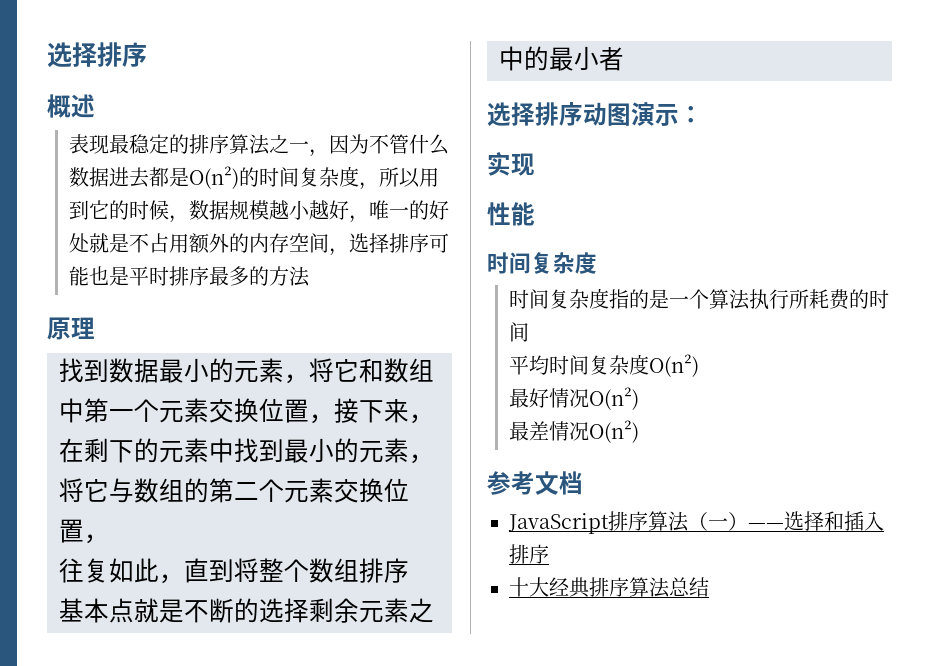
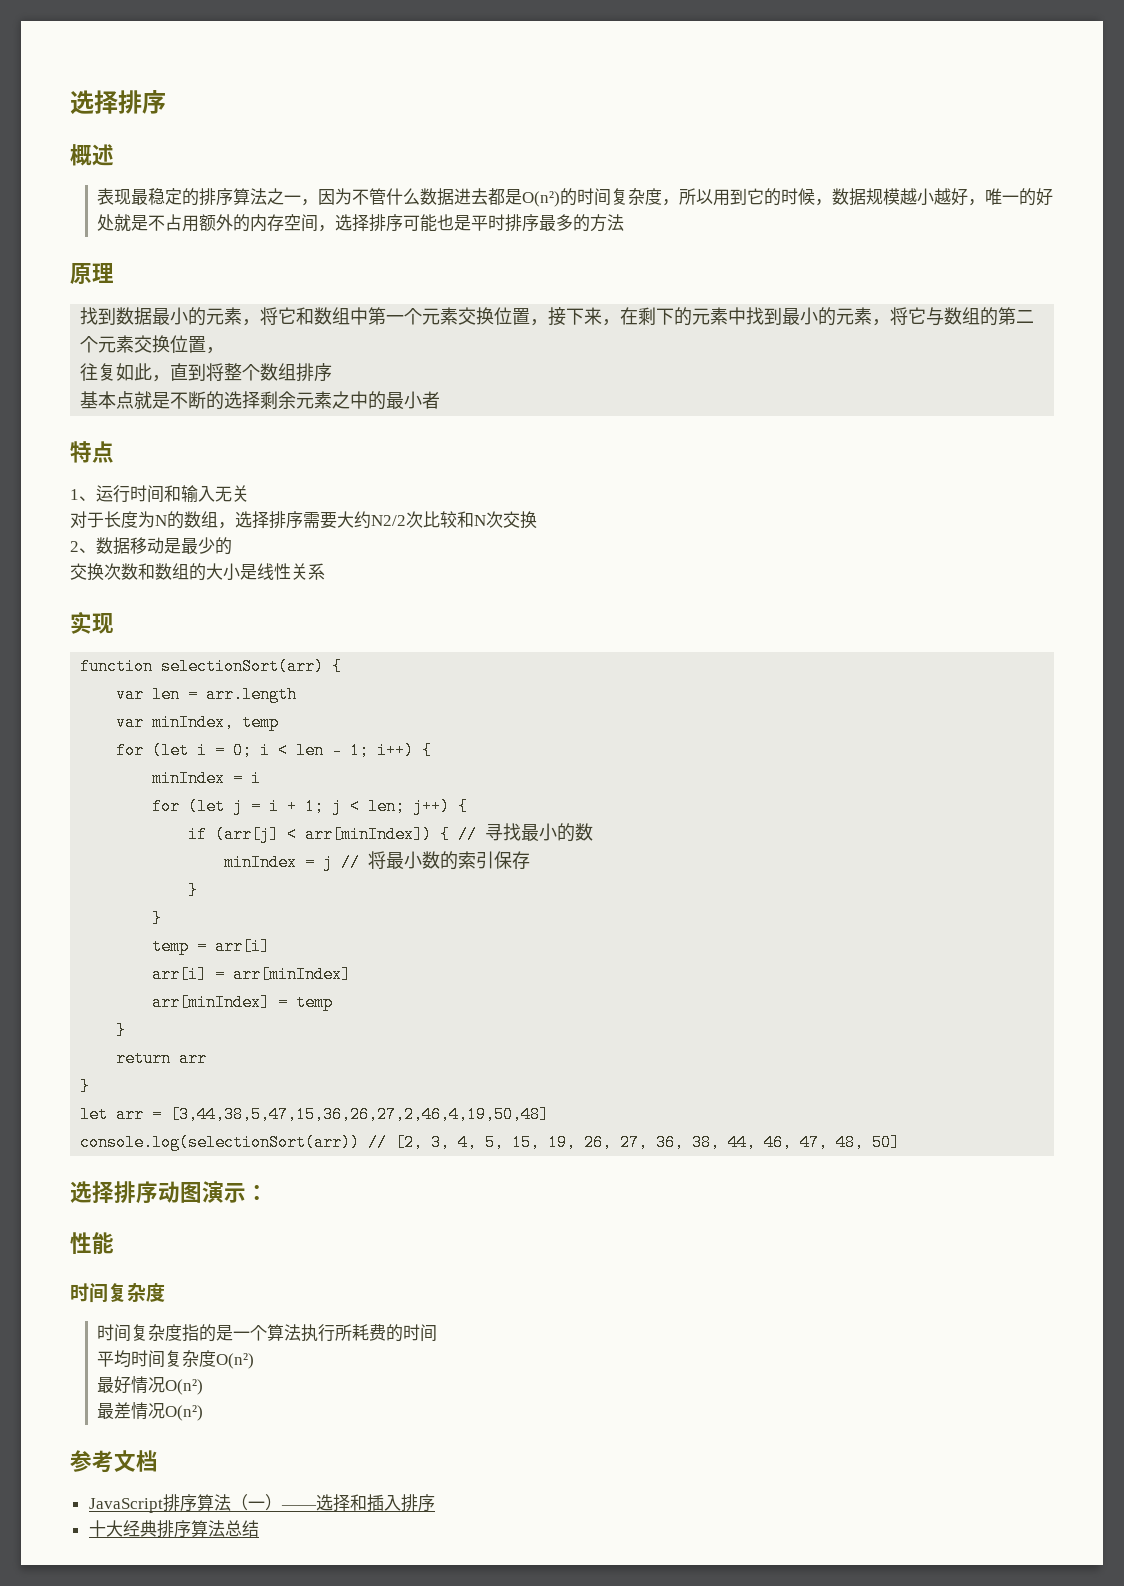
+ 特点
+ 1、运行时间和输入无关
+ 对于长度为N的数组，选择排序需要大约N2/2次比较和N次交换
+ 2、数据移动是最少的
+ 交换次数和数组的大小是线性关系
+ 实现
+ function selectionSort(arr) {
+ var len = arr.length
+ var minIndex, temp
+ for (let i = 0; i < len - 1; i++) {
+ minIndex = i
+ for (let j = i + 1; j < len; j++) {
+ if (arr[j] < arr[minIndex]) { // 寻找最小的数
+ minIndex = j // 将最小数的索引保存
+ }
+ }
+ temp = arr[i]
+ arr[i] = arr[minIndex]
+ arr[minIndex] = temp
+ }
+ return arr
+ }
+ let arr = [3,44,38,5,47,15,36,26,27,2,46,4,19,50,48]
+ console.log(selectionSort(arr)) // [2, 3, 4, 5, 15, 19, 26, 27, 36, 38, 44, 46, 47, 48, 50]
- 实现

